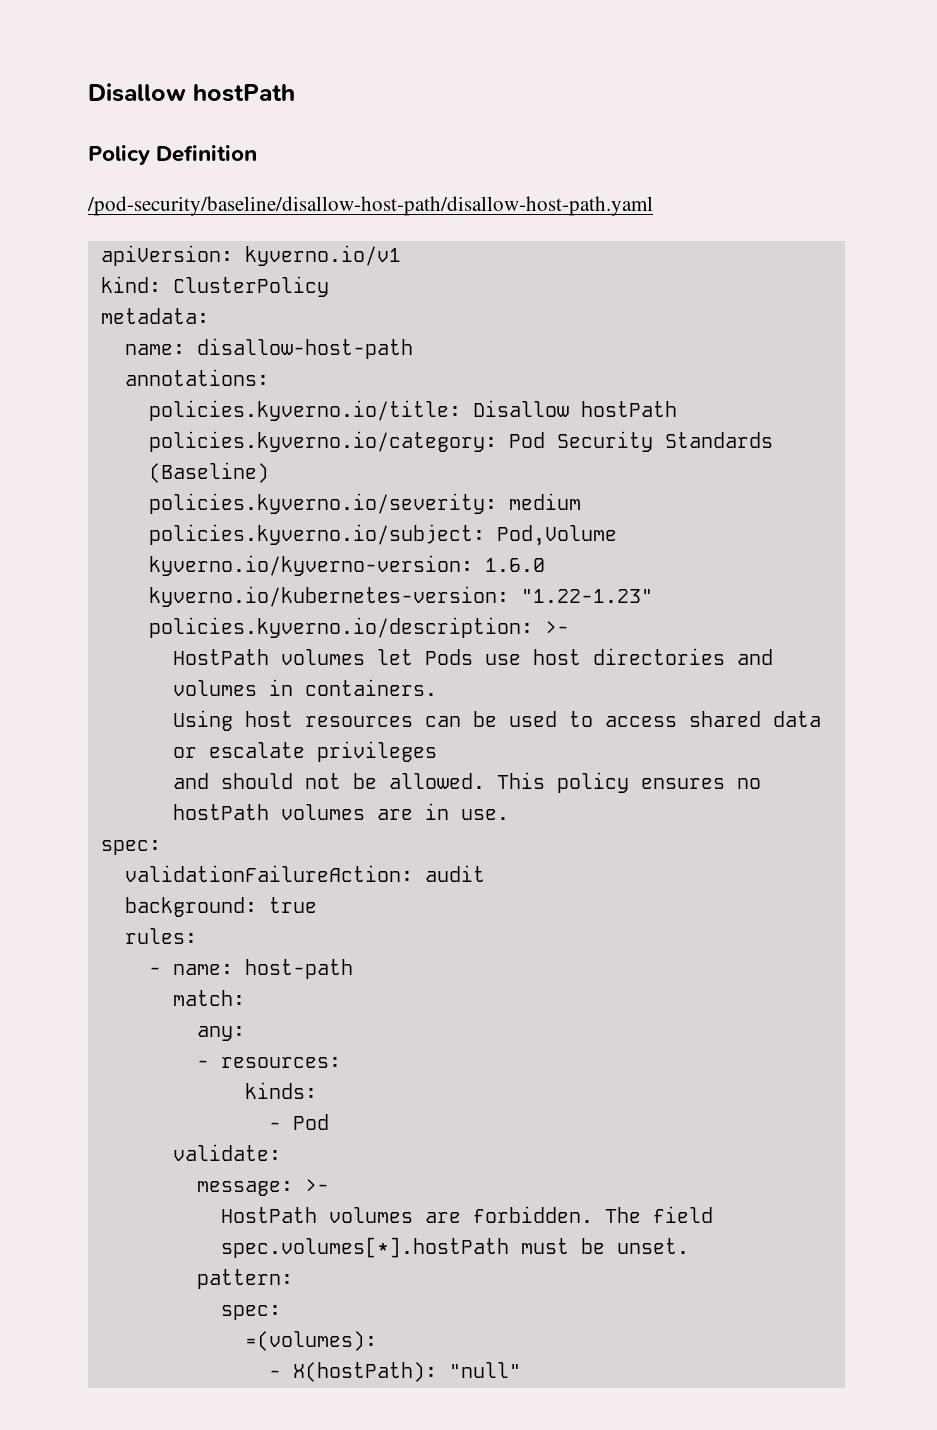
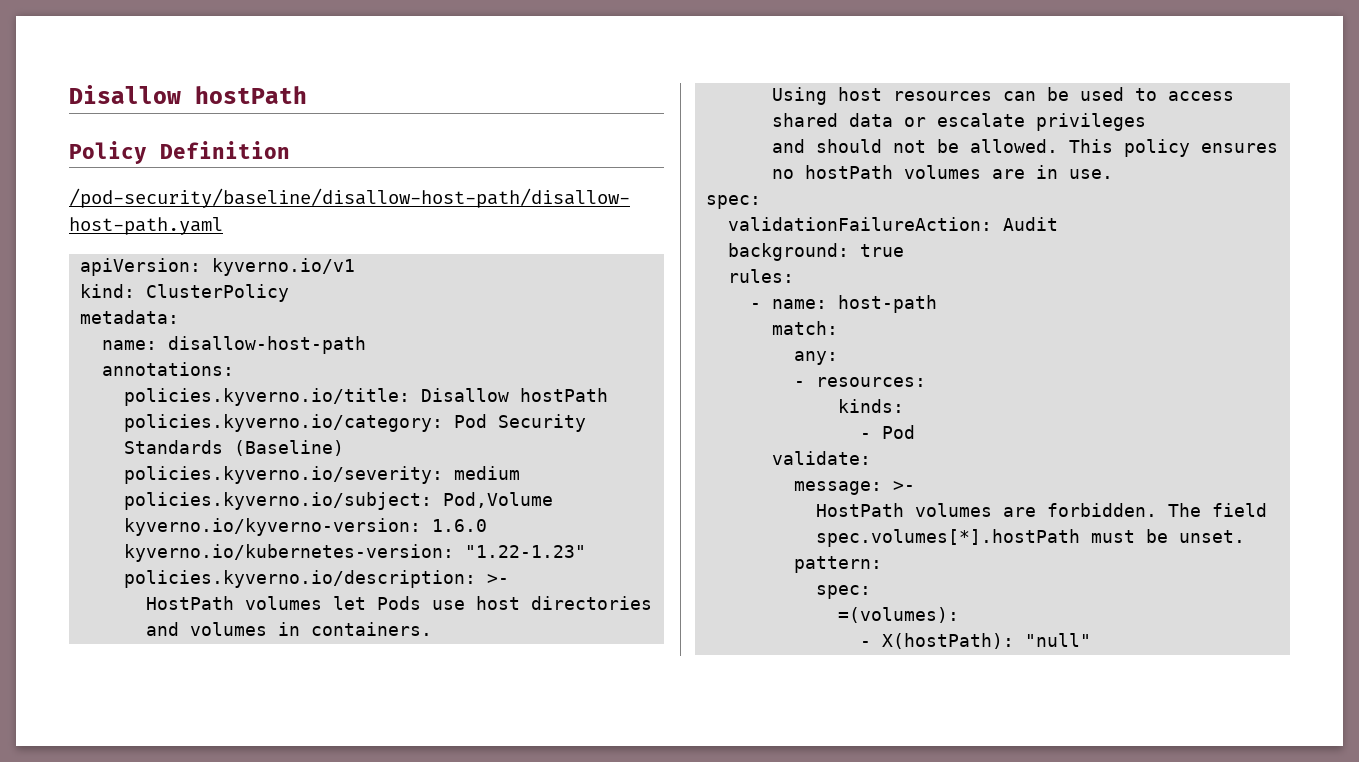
- validationFailureAction: audit
+ validationFailureAction: Audit

